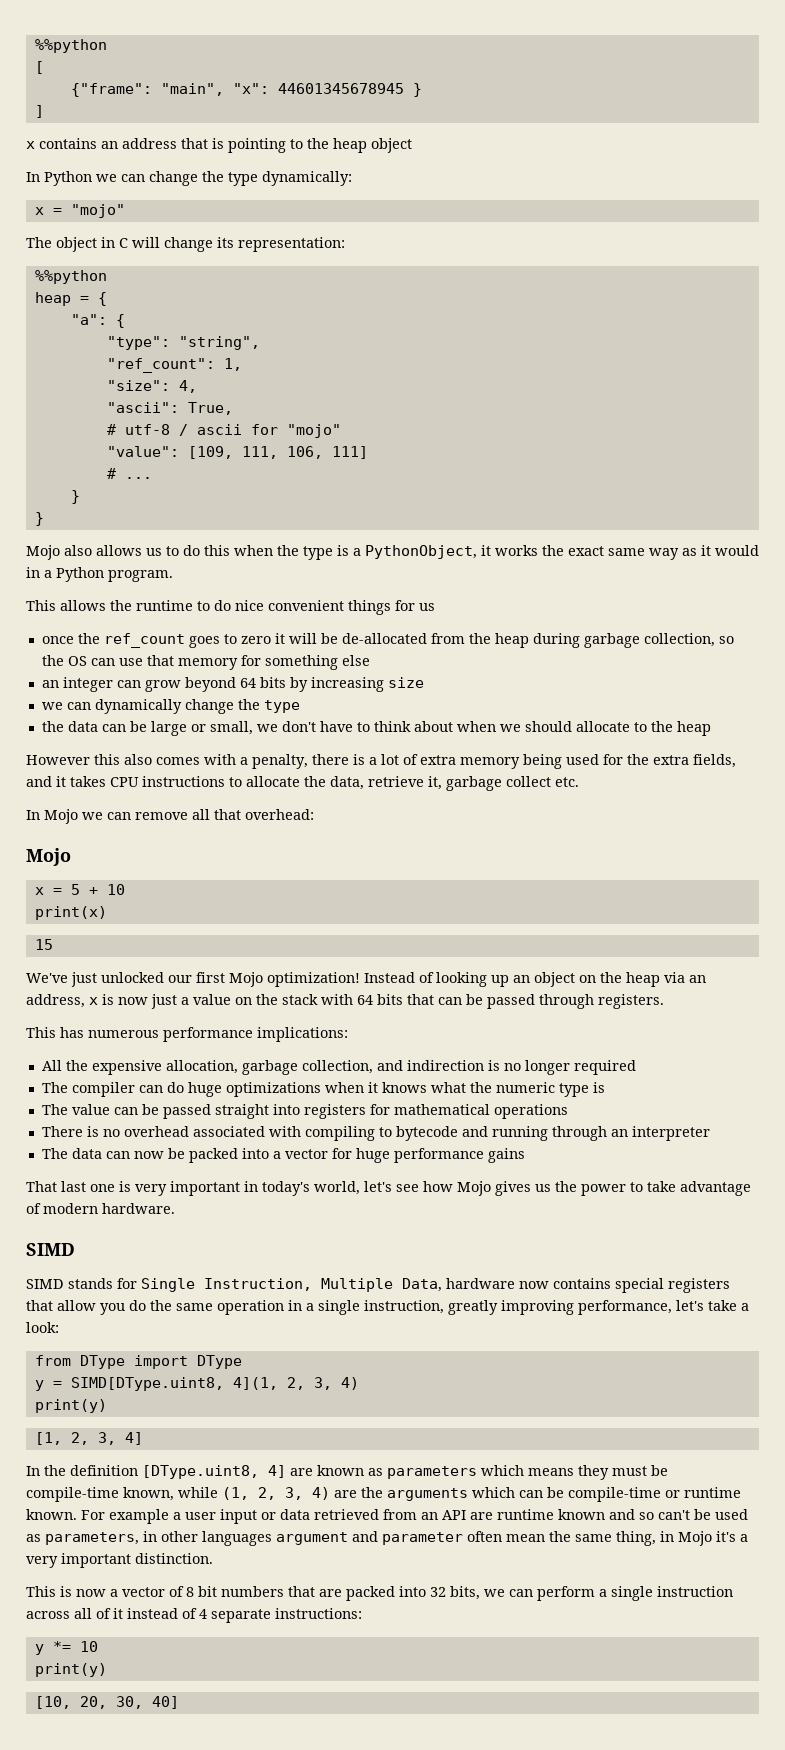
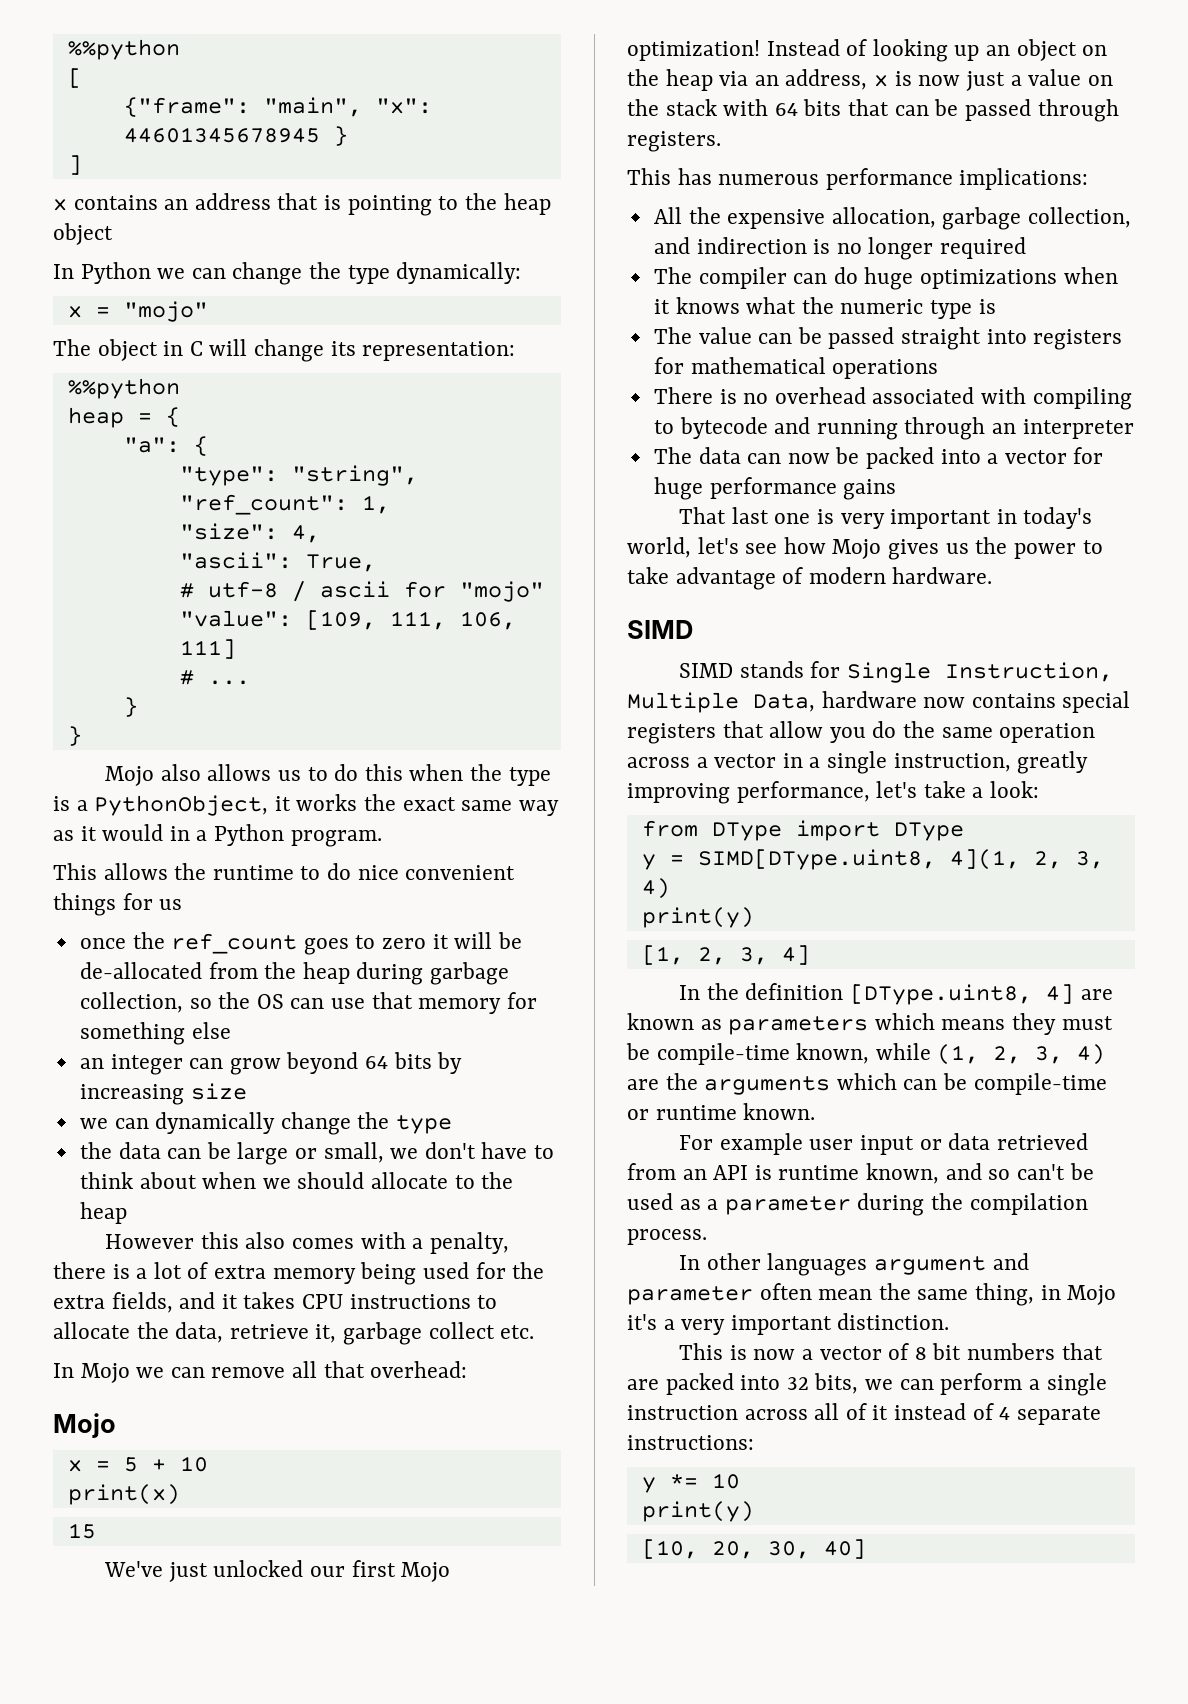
- SIMD stands for Single Instruction, Multiple Data, hardware now contains special registers that allow you do the same operation in a single instruction, greatly improving performance, let's take a look:
+ SIMD stands for Single Instruction, Multiple Data, hardware now contains special registers that allow you do the same operation across a vector in a single instruction, greatly improving performance, let's take a look:
- In the definition [DType.uint8, 4] are known as parameters which means they must be compile-time known, while (1, 2, 3, 4) are the arguments which can be compile-time or runtime known. For example a user input or data retrieved from an API are runtime known and so can't be used as parameters, in other languages argument and parameter often mean the same thing, in Mojo it's a very important distinction.
+ In the definition [DType.uint8, 4] are known as parameters which means they must be compile-time known, while (1, 2, 3, 4) are the arguments which can be compile-time or runtime known.
+ For example user input or data retrieved from an API is runtime known, and so can't be used as a parameter during the compilation process.
+ In other languages argument and parameter often mean the same thing, in Mojo it's a very important distinction.

